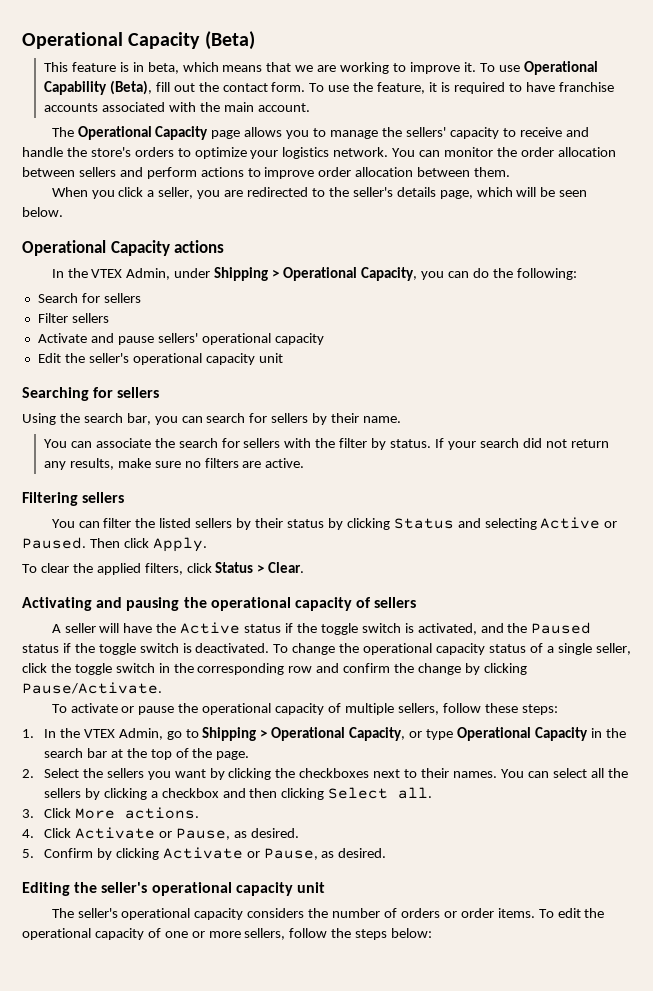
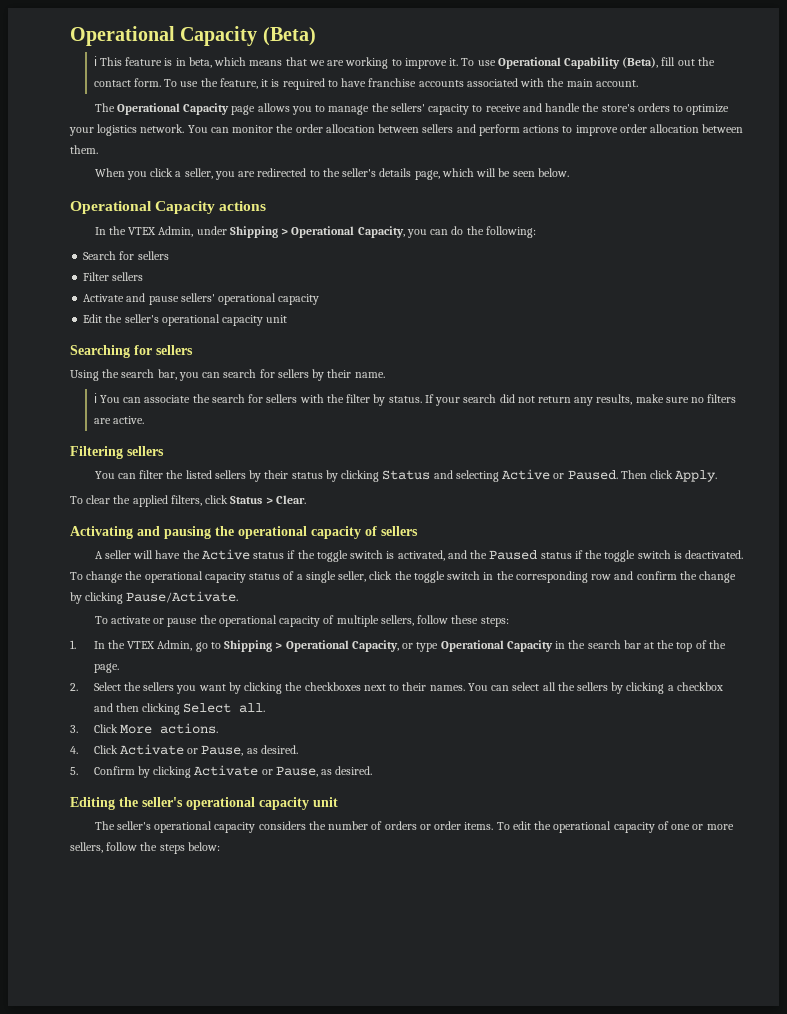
- This feature is in beta, which means that we are working to improve it.
+ ℹ This feature is in beta, which means that we are working to improve it.
- You can associate the search for sellers with the filter by status.
+ ℹ You can associate the search for sellers with the filter by status.

